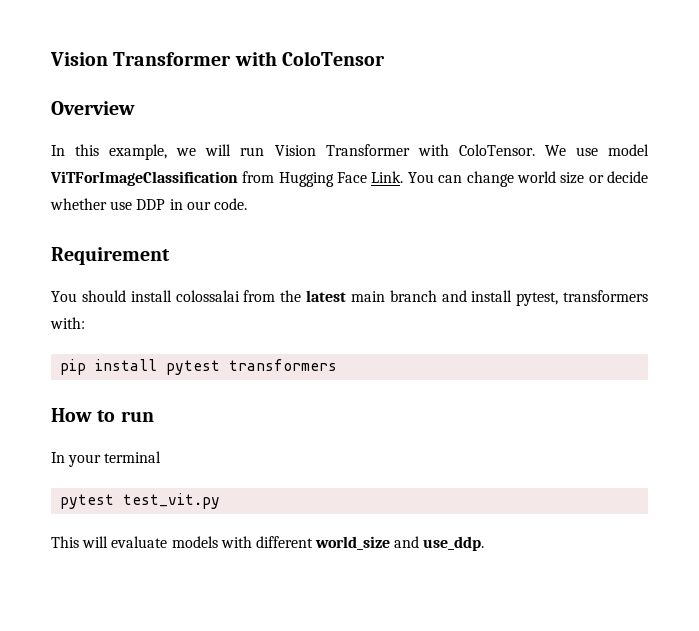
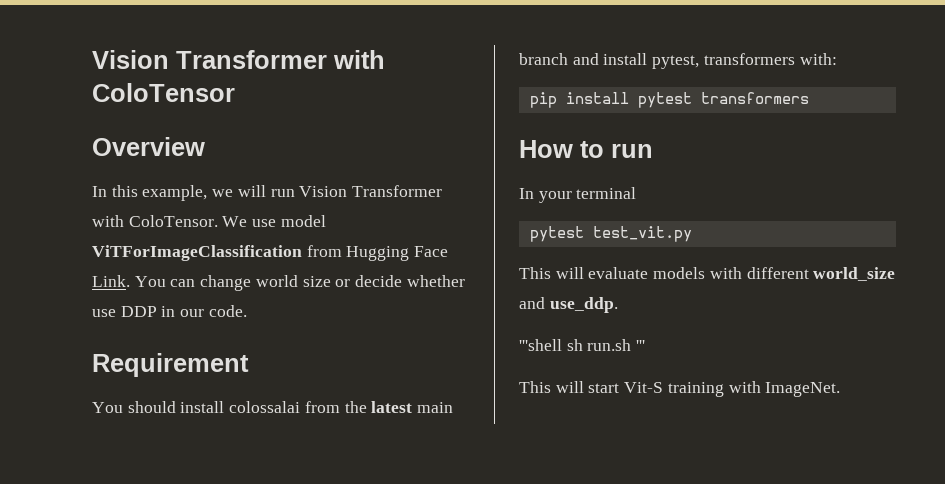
+ '''shell sh run.sh '''
+ This will start Vit-S training with ImageNet.

